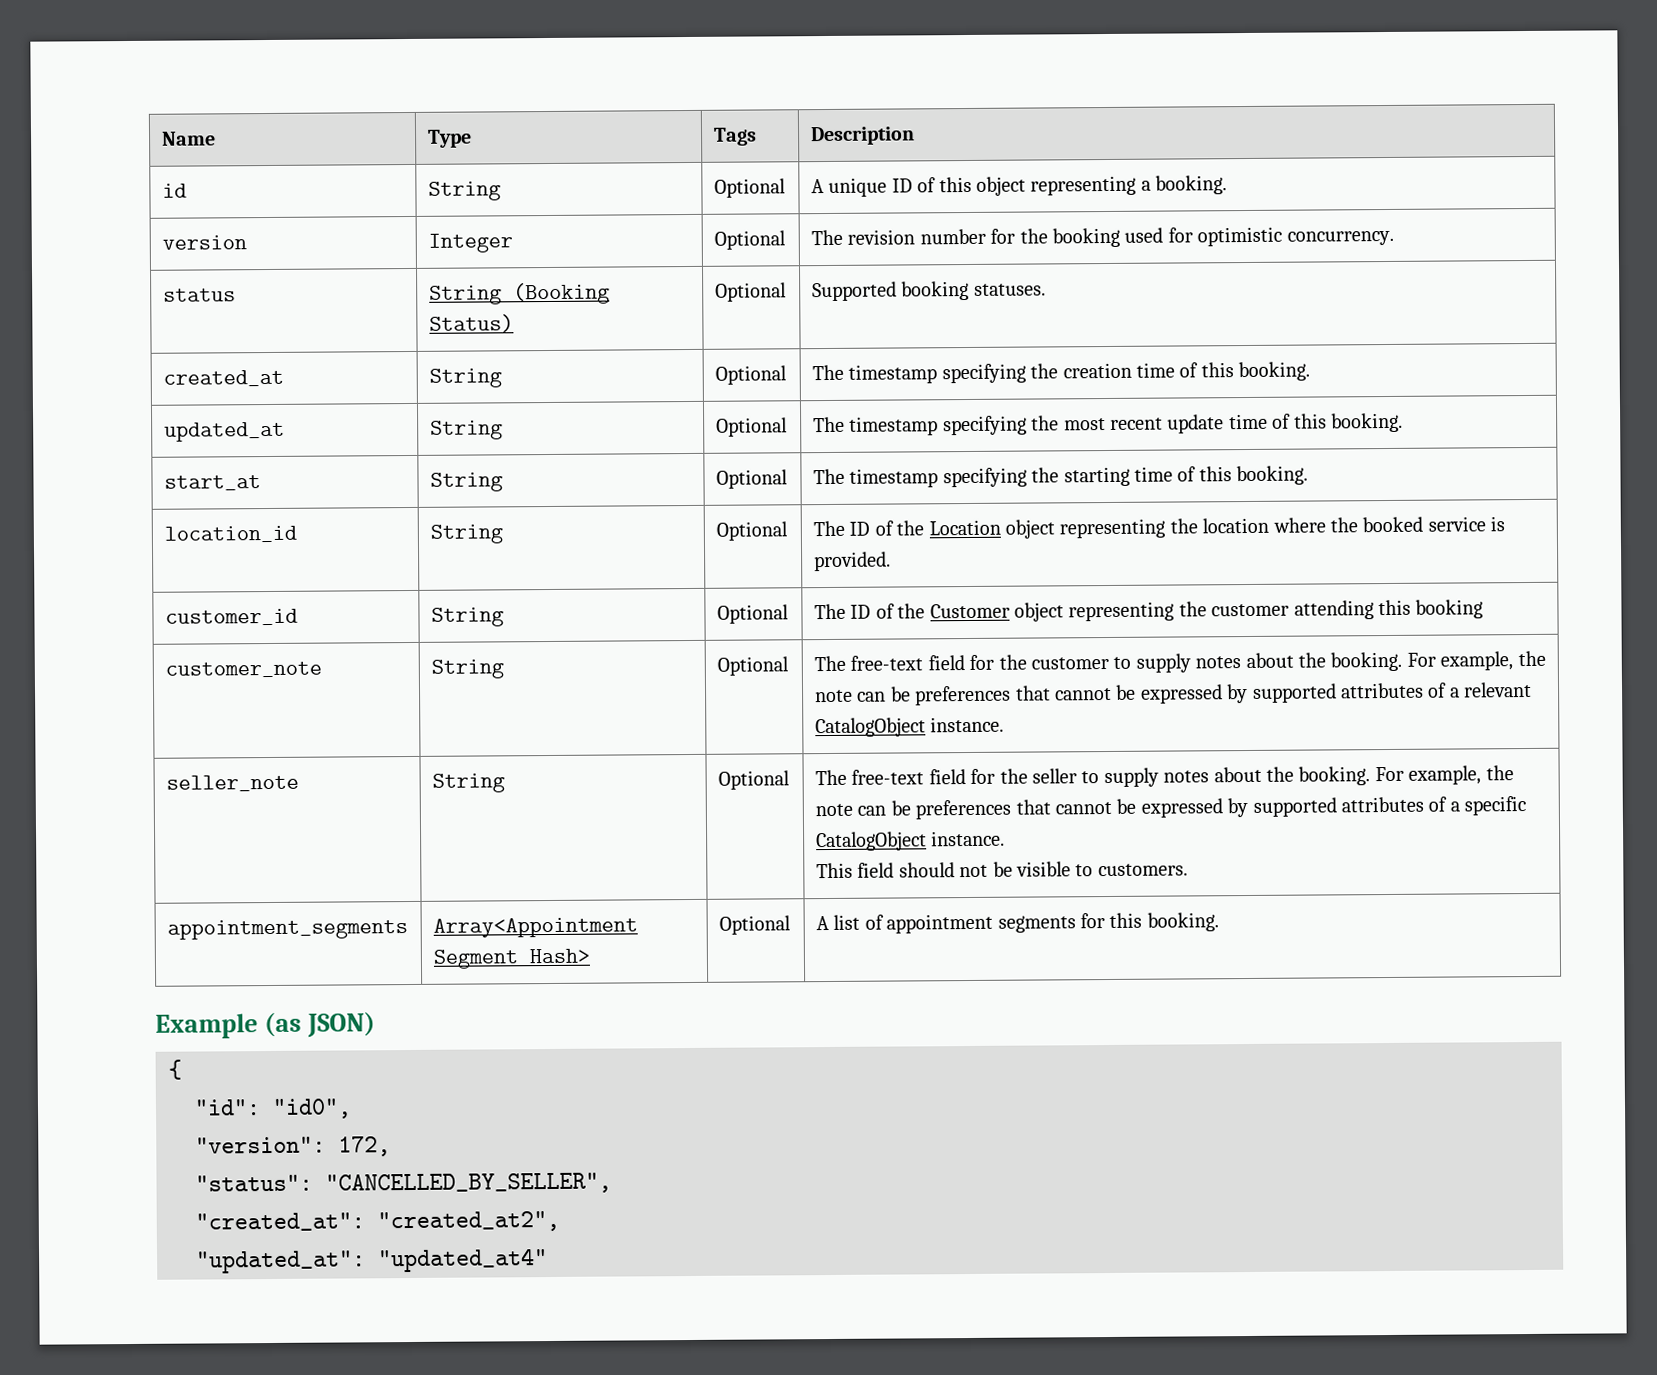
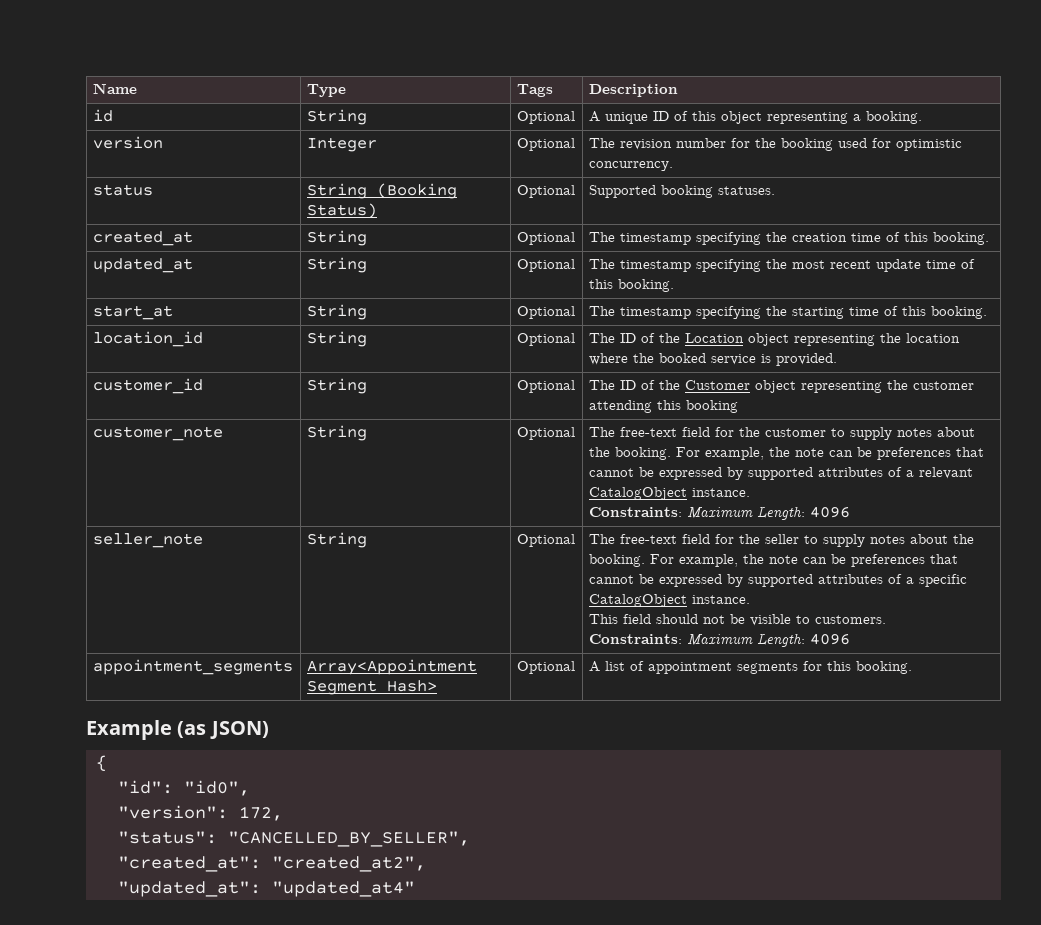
  customer_note | String | Optional | The free-text field for the customer to supply notes about the booking. For example, the note can be preferences that cannot be expressed by supported attributes of a relevant CatalogObject instance.
+ Constraints: Maximum Length: 4096
  This field should not be visible to customers.
+ Constraints: Maximum Length: 4096

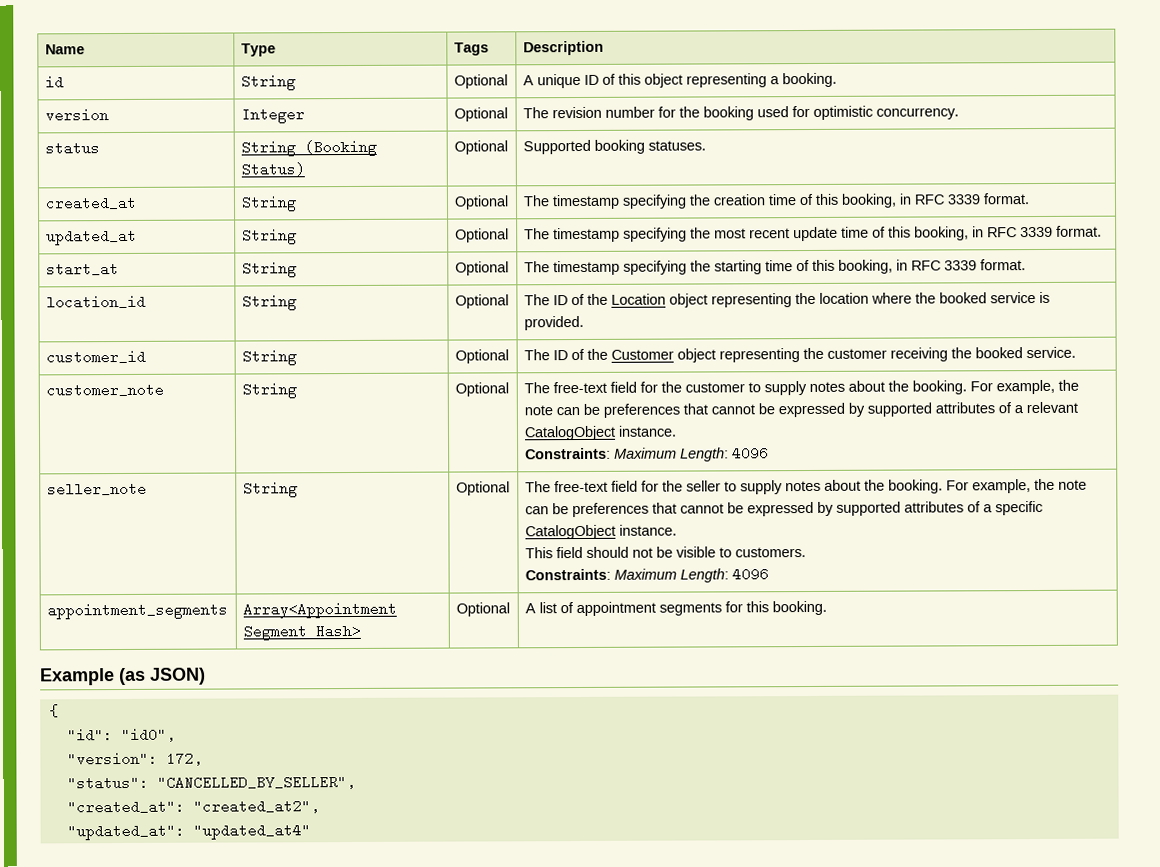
- created_at | String | Optional | The timestamp specifying the creation time of this booking.
+ created_at | String | Optional | The timestamp specifying the creation time of this booking, in RFC 3339 format.
- updated_at | String | Optional | The timestamp specifying the most recent update time of this booking.
+ updated_at | String | Optional | The timestamp specifying the most recent update time of this booking, in RFC 3339 format.
- start_at | String | Optional | The timestamp specifying the starting time of this booking.
+ start_at | String | Optional | The timestamp specifying the starting time of this booking, in RFC 3339 format.
- customer_id | String | Optional | The ID of the Customer object representing the customer attending this booking
+ customer_id | String | Optional | The ID of the Customer object representing the customer receiving the booked service.

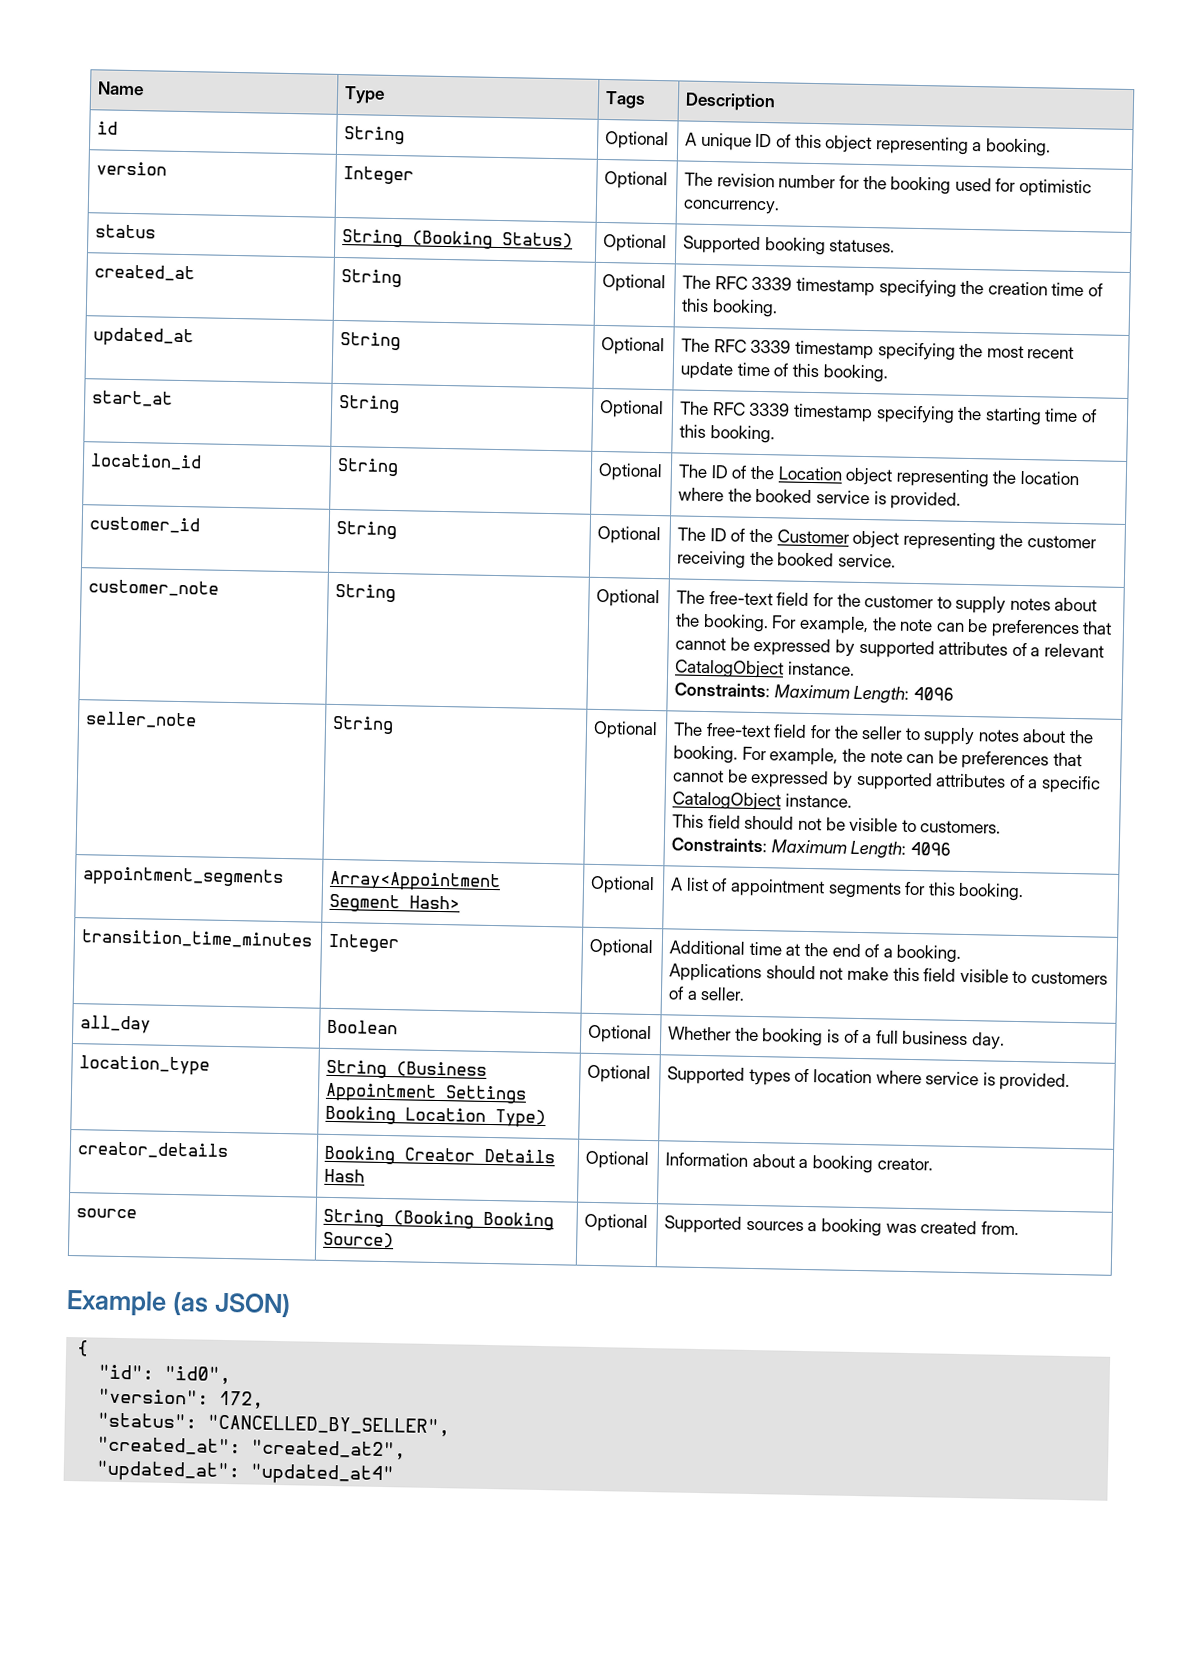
- created_at | String | Optional | The timestamp specifying the creation time of this booking, in RFC 3339 format.
+ created_at | String | Optional | The RFC 3339 timestamp specifying the creation time of this booking.
- updated_at | String | Optional | The timestamp specifying the most recent update time of this booking, in RFC 3339 format.
+ updated_at | String | Optional | The RFC 3339 timestamp specifying the most recent update time of this booking.
- start_at | String | Optional | The timestamp specifying the starting time of this booking, in RFC 3339 format.
+ start_at | String | Optional | The RFC 3339 timestamp specifying the starting time of this booking.
+ transition_time_minutes | Integer | Optional | Additional time at the end of a booking.
+ Applications should not make this field visible to customers of a seller.
+ all_day | Boolean | Optional | Whether the booking is of a full business day.
+ location_type | String (Business Appointment Settings Booking Location Type) | Optional | Supported types of location where service is provided.
+ creator_details | Booking Creator Details Hash | Optional | Information about a booking creator.
+ source | String (Booking Booking Source) | Optional | Supported sources a booking was created from.

